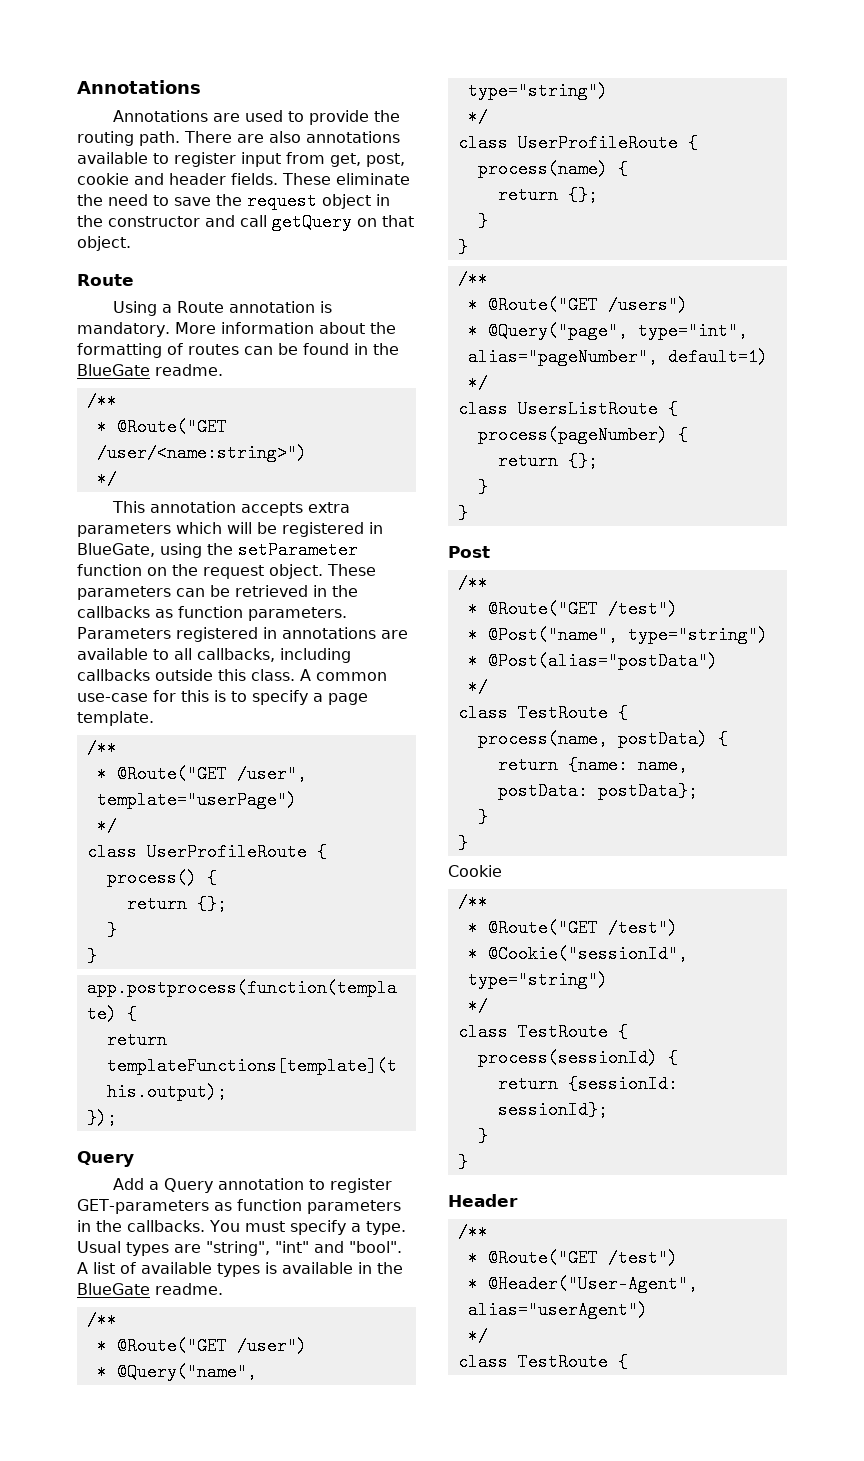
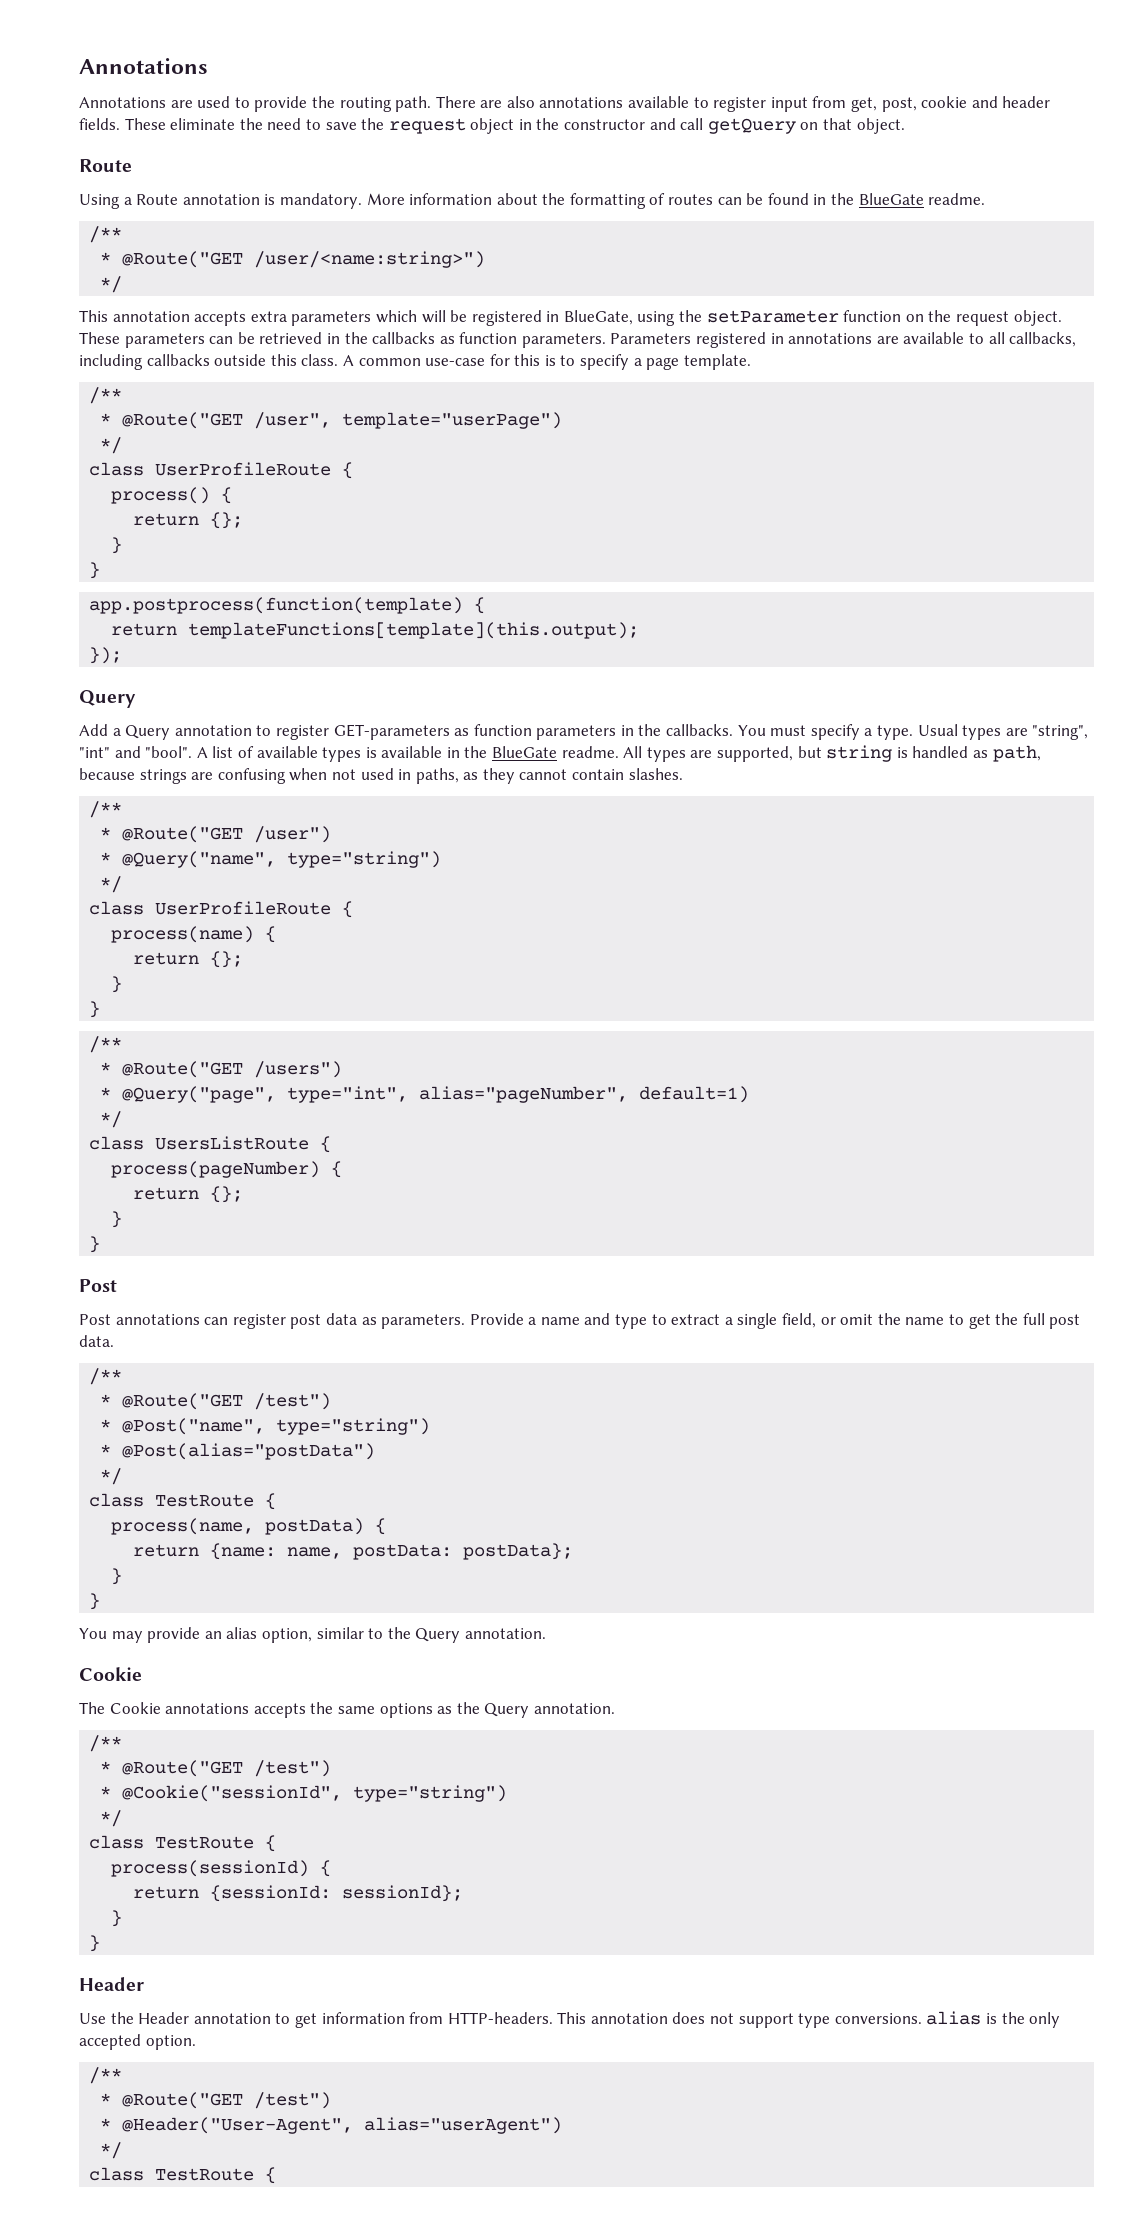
+ All types are supported, but string is handled as path, because strings are confusing when not used in paths, as they cannot contain slashes.
+ Post annotations can register post data as parameters. Provide a name and type to extract a single field, or omit the name to get the full post data.
+ You may provide an alias option, similar to the Query annotation.
  Cookie
+ The Cookie annotations accepts the same options as the Query annotation.
+ Use the Header annotation to get information from HTTP-headers. This annotation does not support type conversions. alias is the only accepted option.

